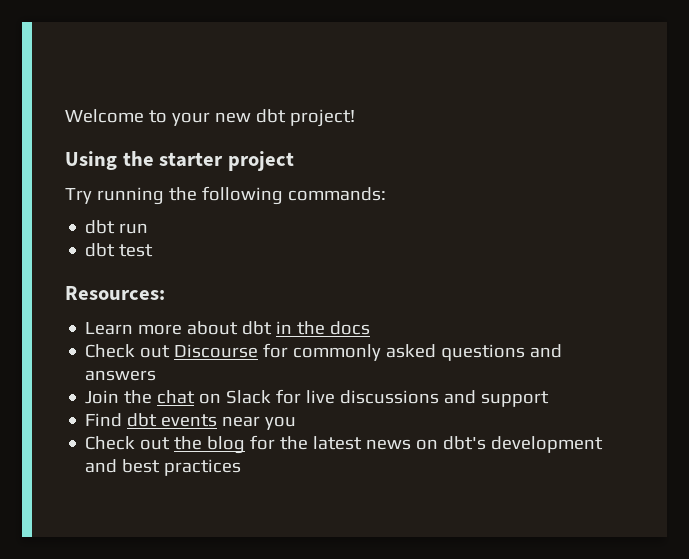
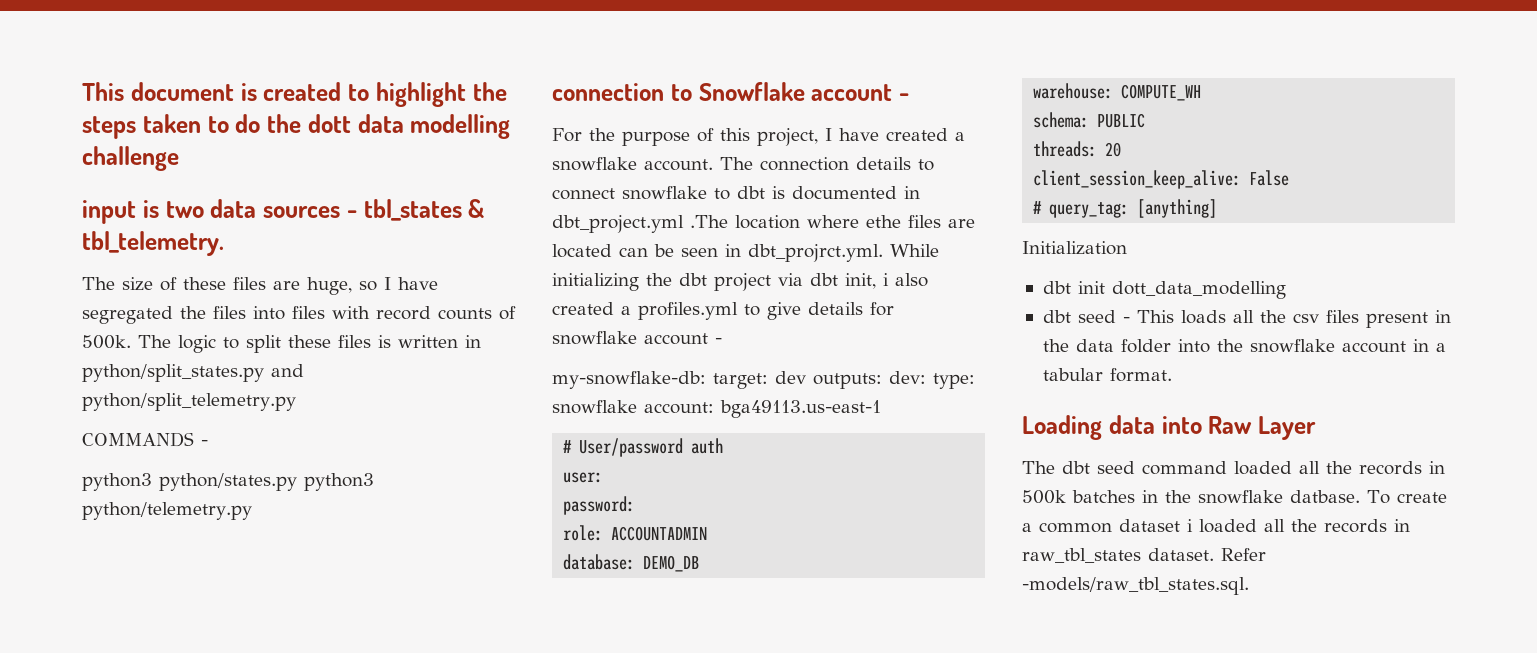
- Welcome to your new dbt project!
- Using the starter project
- Try running the following commands:
- dbt run
- dbt test
- Resources:
- Learn more about dbt in the docs
- Check out Discourse for commonly asked questions and answers
- Join the chat on Slack for live discussions and support
- Find dbt events near you
- Check out the blog for the latest news on dbt's development and best practices
+ This document is created to highlight the steps taken to do the dott data modelling challenge
+ input is two data sources - tbl_states & tbl_telemetry.
+ The size of these files are huge, so I have segregated the files into files with record counts of 500k. The logic to split these files is written in python/split_states.py and python/split_telemetry.py
+ COMMANDS -
+ python3 python/states.py python3 python/telemetry.py
+ connection to Snowflake account -
+ For the purpose of this project, I have created a snowflake account. The connection details to connect snowflake to dbt is documented in dbt_project.yml .The location where ethe files are located can be seen in dbt_projrct.yml. While initializing the dbt project via dbt init, i also created a profiles.yml to give details for snowflake account -
+ my-snowflake-db: target: dev outputs: dev: type: snowflake account: bga49113.us-east-1
+ # User/password auth
+ user:
+ password:
+ role: ACCOUNTADMIN
+ database: DEMO_DB
+ warehouse: COMPUTE_WH
+ schema: PUBLIC
+ threads: 20
+ client_session_keep_alive: False
+ # query_tag: [anything]
+ Initialization
+ dbt init dott_data_modelling
+ dbt seed - This loads all the csv files present in the data folder into the snowflake account in a tabular format.
+ Loading data into Raw Layer
+ The dbt seed command loaded all the records in 500k batches in the snowflake datbase. To create a common dataset i loaded all the records in raw_tbl_states dataset. Refer -models/raw_tbl_states.sql.

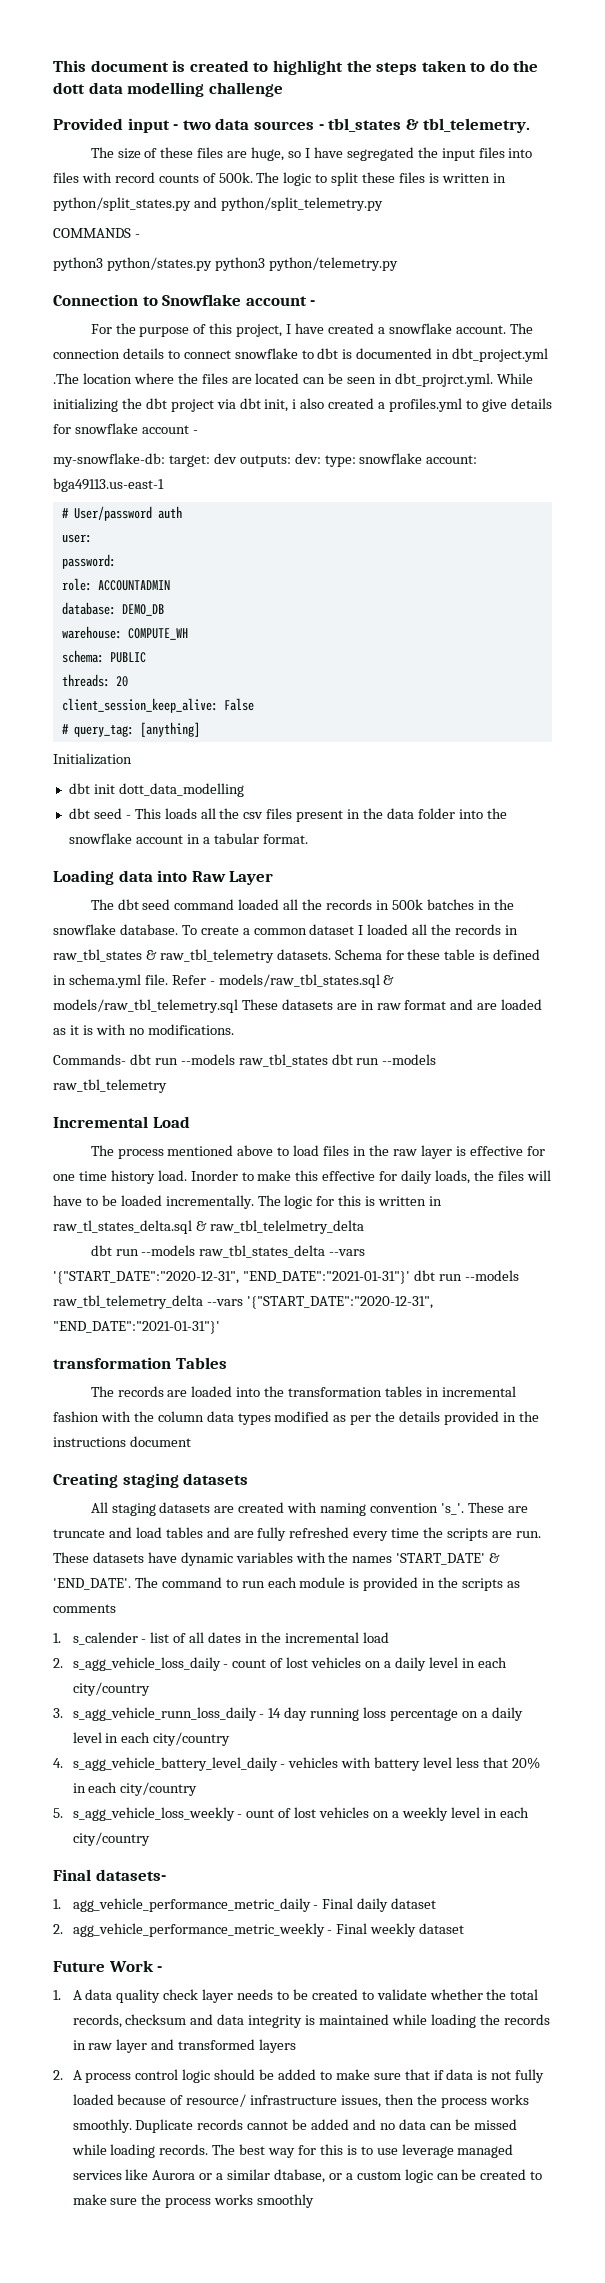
- input is two data sources - tbl_states & tbl_telemetry.
+ Provided input - two data sources - tbl_states & tbl_telemetry.
- The size of these files are huge, so I have segregated the files into files with record counts of 500k.
+ The size of these files are huge, so I have segregated the input files into files with record counts of 500k.
- connection to Snowflake account -
+ Connection to Snowflake account -
- The connection details to connect snowflake to dbt is documented in dbt_project.yml .The location where ethe files are located can be seen in dbt_projrct.yml. While initializing the dbt project via dbt init, i also created a profiles.yml to give details for snowflake account -
+ The connection details to connect snowflake to dbt is documented in dbt_project.yml .The location where the files are located can be seen in dbt_projrct.yml. While initializing the dbt project via dbt init, i also created a profiles.yml to give details for snowflake account -
- The dbt seed command loaded all the records in 500k batches in the snowflake datbase.
+ The dbt seed command loaded all the records in 500k batches in the snowflake database.
- To create a common dataset i loaded all the records in raw_tbl_states dataset. Refer -models/raw_tbl_states.sql.
+ To create a common dataset I loaded all the records in raw_tbl_states & raw_tbl_telemetry datasets. Schema for these table is defined in schema.yml file. Refer - models/raw_tbl_states.sql & models/raw_tbl_telemetry.sql These datasets are in raw format and are loaded as it is with no modifications.
+ Commands- dbt run --models raw_tbl_states dbt run --models raw_tbl_telemetry
+ Incremental Load
+ The process mentioned above to load files in the raw layer is effective for one time history load. Inorder to make this effective for daily loads, the files will have to be loaded incrementally. The logic for this is written in raw_tl_states_delta.sql & raw_tbl_telelmetry_delta
+ dbt run --models raw_tbl_states_delta --vars '{"START_DATE":"2020-12-31", "END_DATE":"2021-01-31"}' dbt run --models raw_tbl_telemetry_delta --vars '{"START_DATE":"2020-12-31", "END_DATE":"2021-01-31"}'
+ transformation Tables
+ The records are loaded into the transformation tables in incremental fashion with the column data types modified as per the details provided in the instructions document
+ Creating staging datasets
+ All staging datasets are created with naming convention 's_'. These are truncate and load tables and are fully refreshed every time the scripts are run. These datasets have dynamic variables with the names 'START_DATE' & 'END_DATE'. The command to run each module is provided in the scripts as comments
+ 1. s_calender - list of all dates in the incremental load
+ 2. s_agg_vehicle_loss_daily - count of lost vehicles on a daily level in each city/country
+ 3. s_agg_vehicle_runn_loss_daily - 14 day running loss percentage on a daily level in each city/country
+ 4. s_agg_vehicle_battery_level_daily - vehicles with battery level less that 20% in each city/country
+ 5. s_agg_vehicle_loss_weekly - ount of lost vehicles on a weekly level in each city/country
+ Final datasets-
+ 1. agg_vehicle_performance_metric_daily - Final daily dataset
+ 2. agg_vehicle_performance_metric_weekly - Final weekly dataset
+ Future Work -
+ 1. A data quality check layer needs to be created to validate whether the total records, checksum and data integrity is maintained while loading the records in raw layer and transformed layers
+ 2. A process control logic should be added to make sure that if data is not fully loaded because of resource/ infrastructure issues, then the process works smoothly. Duplicate records cannot be added and no data can be missed while loading records. The best way for this is to use leverage managed services like Aurora or a similar dtabase, or a custom logic can be created to make sure the process works smoothly

